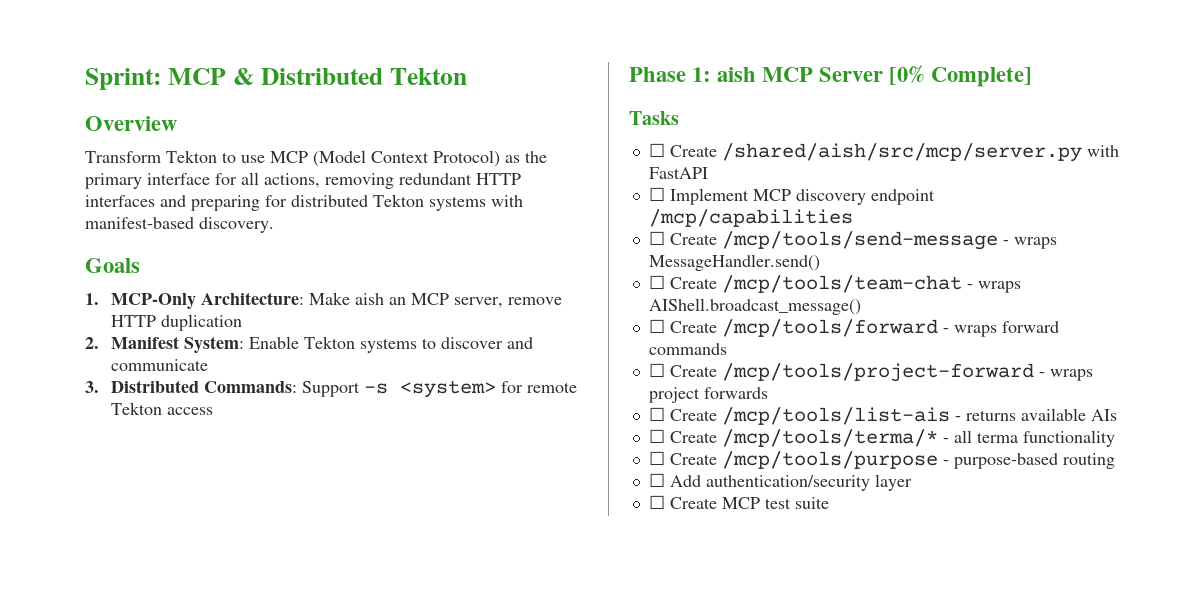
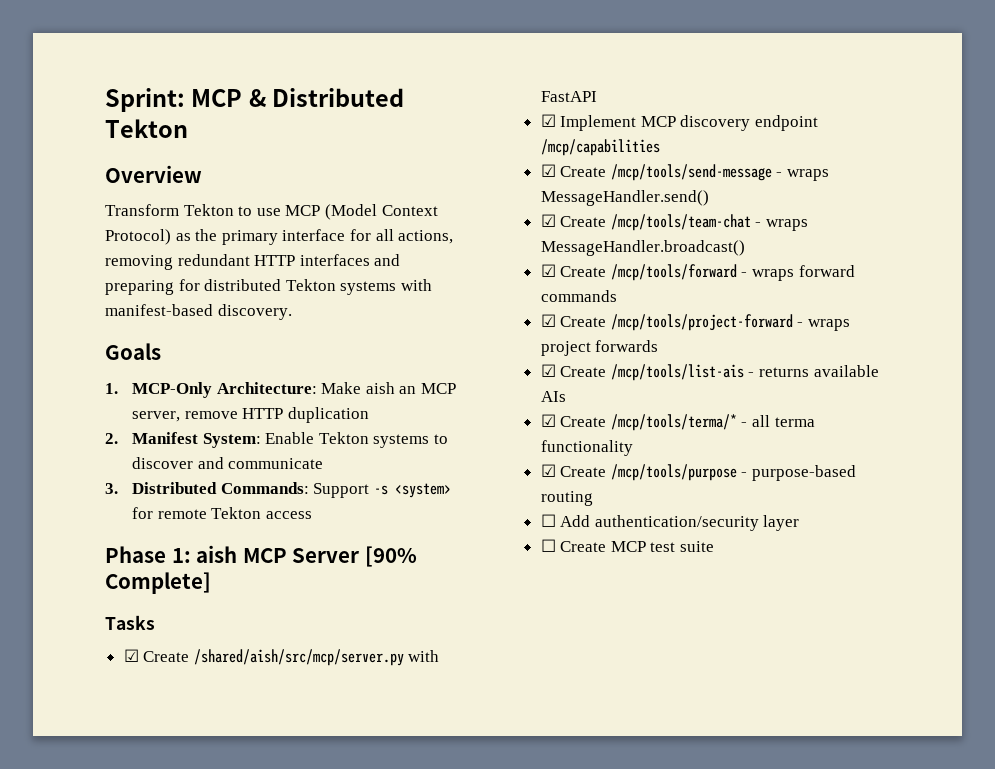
- Phase 1: aish MCP Server [0% Complete]
+ Phase 1: aish MCP Server [90% Complete]
- ☐ Create /shared/aish/src/mcp/server.py with FastAPI
+ ☑ Create /shared/aish/src/mcp/server.py with FastAPI
- ☐ Implement MCP discovery endpoint /mcp/capabilities
+ ☑ Implement MCP discovery endpoint /mcp/capabilities
- ☐ Create /mcp/tools/send-message - wraps MessageHandler.send()
+ ☑ Create /mcp/tools/send-message - wraps MessageHandler.send()
- ☐ Create /mcp/tools/team-chat - wraps AIShell.broadcast_message()
- ☐ Create /mcp/tools/forward - wraps forward commands
+ ☑ Create /mcp/tools/team-chat - wraps MessageHandler.broadcast()
+ ☑ Create /mcp/tools/forward - wraps forward commands
- ☐ Create /mcp/tools/project-forward - wraps project forwards
+ ☑ Create /mcp/tools/project-forward - wraps project forwards
- ☐ Create /mcp/tools/list-ais - returns available AIs
+ ☑ Create /mcp/tools/list-ais - returns available AIs
- ☐ Create /mcp/tools/terma/* - all terma functionality
+ ☑ Create /mcp/tools/terma/* - all terma functionality
- ☐ Create /mcp/tools/purpose - purpose-based routing
+ ☑ Create /mcp/tools/purpose - purpose-based routing

